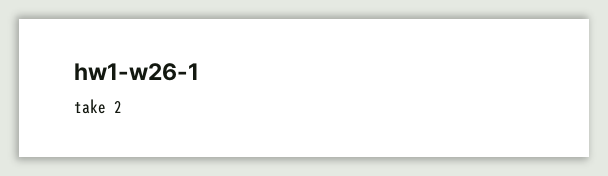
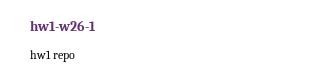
- take 2
+ hw1 repo

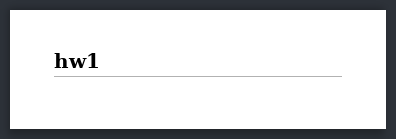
- hw1-w26-1
- hw1 repo
+ hw1

